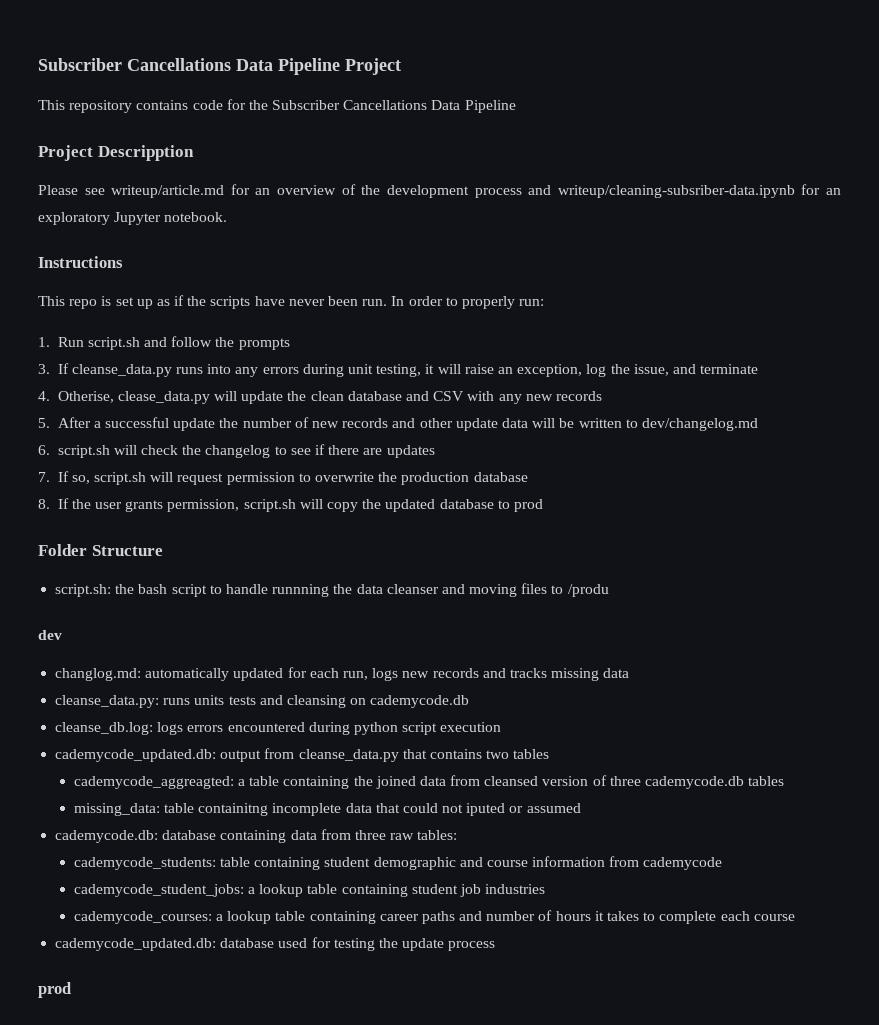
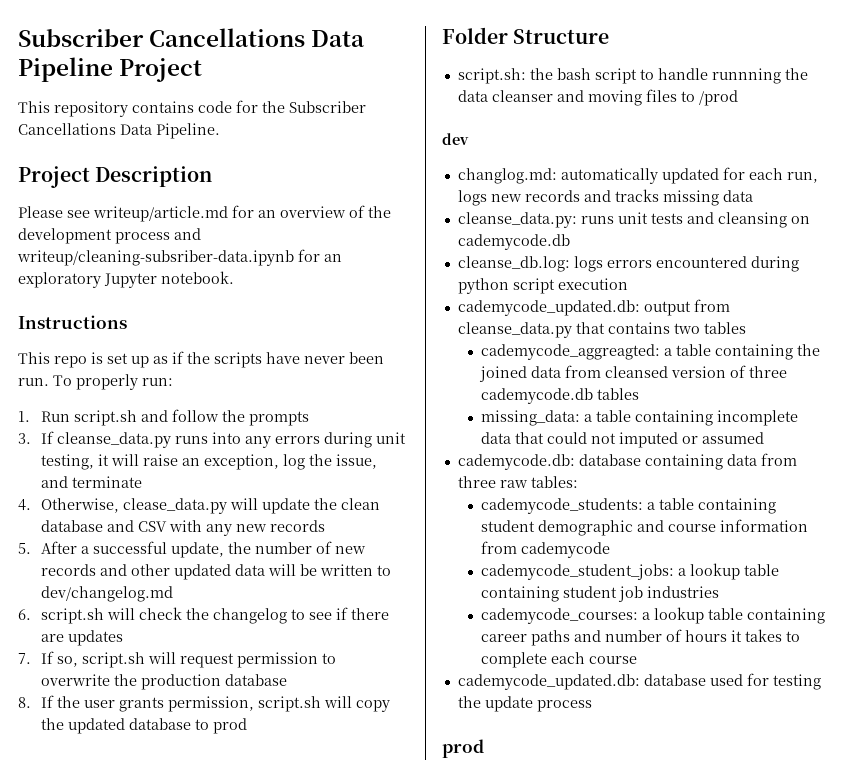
- This repository contains code for the Subscriber Cancellations Data Pipeline
- Project Descripption
+ This repository contains code for the Subscriber Cancellations Data Pipeline.
+ Project Description
- In order to properly run:
+ To properly run:
- 4. Otherise, clease_data.py will update the clean database and CSV with any new records
+ 4. Otherwise, clease_data.py will update the clean database and CSV with any new records
- 5. After a successful update the number of new records and other update data will be written to dev/changelog.md
+ 5. After a successful update, the number of new records and other updated data will be written to dev/changelog.md
- script.sh: the bash script to handle runnning the data cleanser and moving files to /produ
+ script.sh: the bash script to handle runnning the data cleanser and moving files to /prod
- cleanse_data.py: runs units tests and cleansing on cademycode.db
+ cleanse_data.py: runs unit tests and cleansing on cademycode.db
- missing_data: table containitng incomplete data that could not iputed or assumed
+ missing_data: a table containing incomplete data that could not imputed or assumed
- cademycode_students: table containing student demographic and course information from cademycode
+ cademycode_students: a table containing student demographic and course information from cademycode

